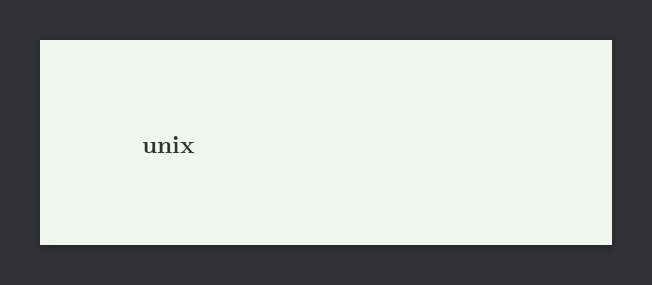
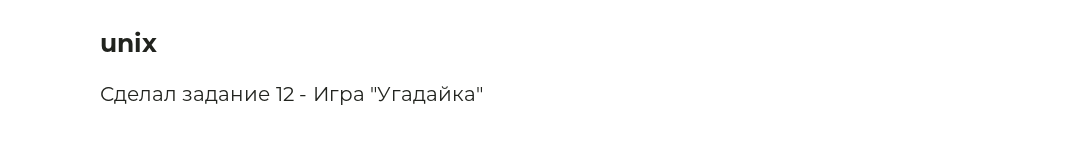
+ Сделал задание 12 - Игра "Угадайка"

